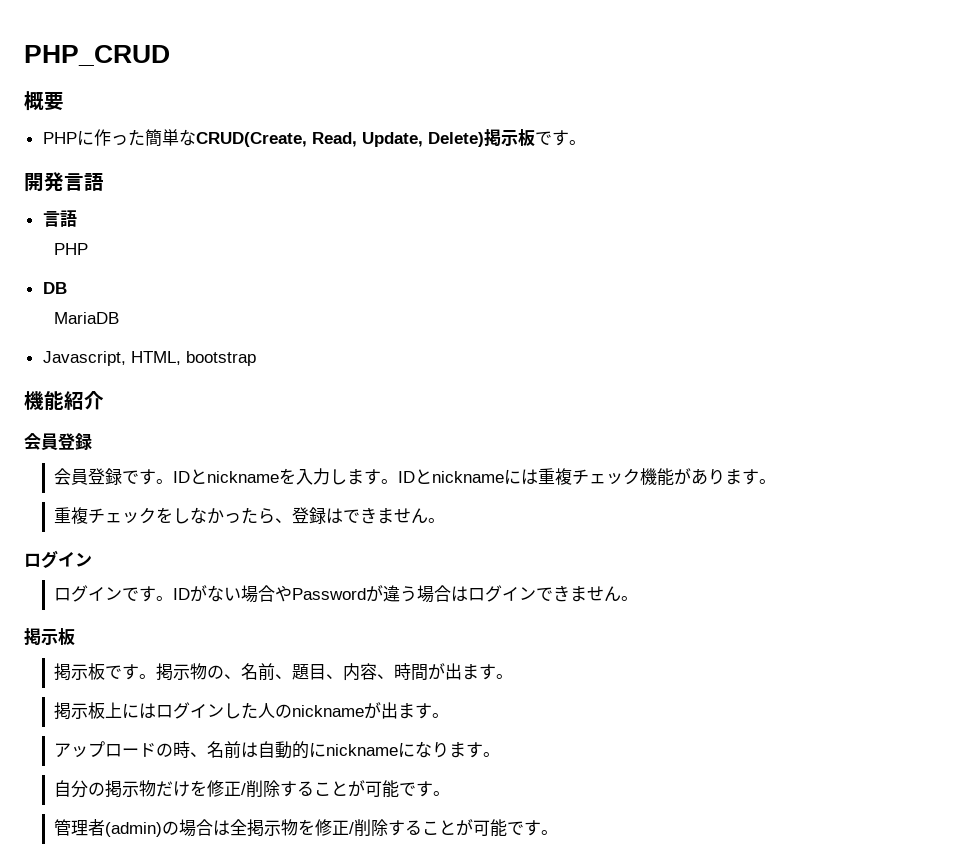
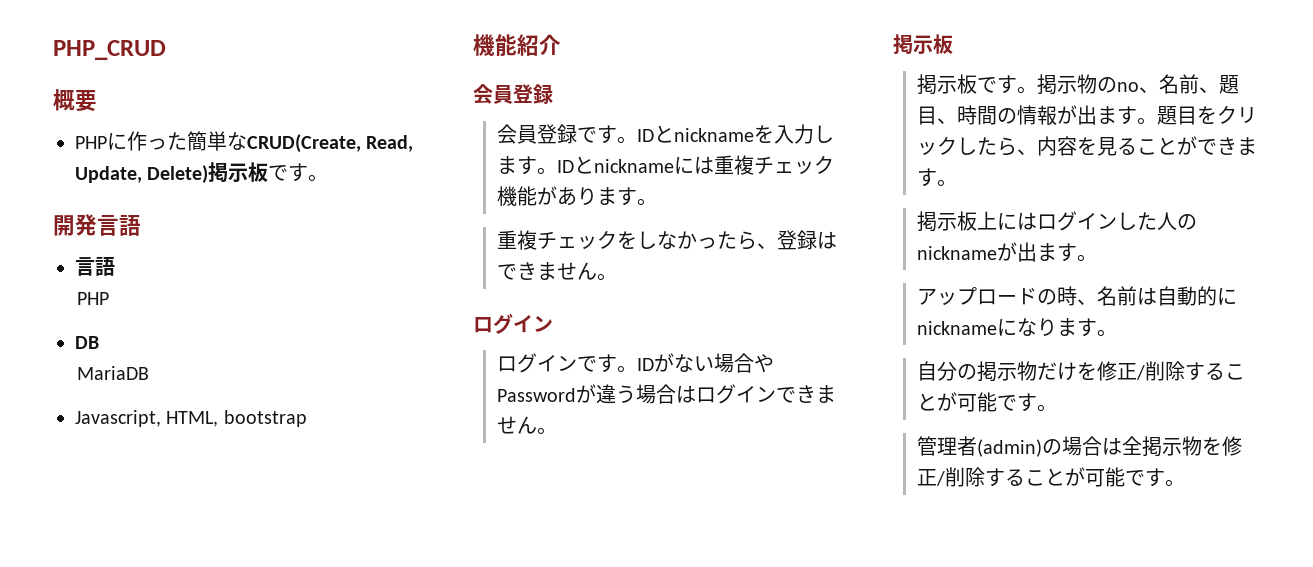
- 掲示物の、名前、題目、内容、時間が出ます。
+ 掲示物のno、名前、題目、時間の情報が出ます。題目をクリックしたら、内容を見ることができます。

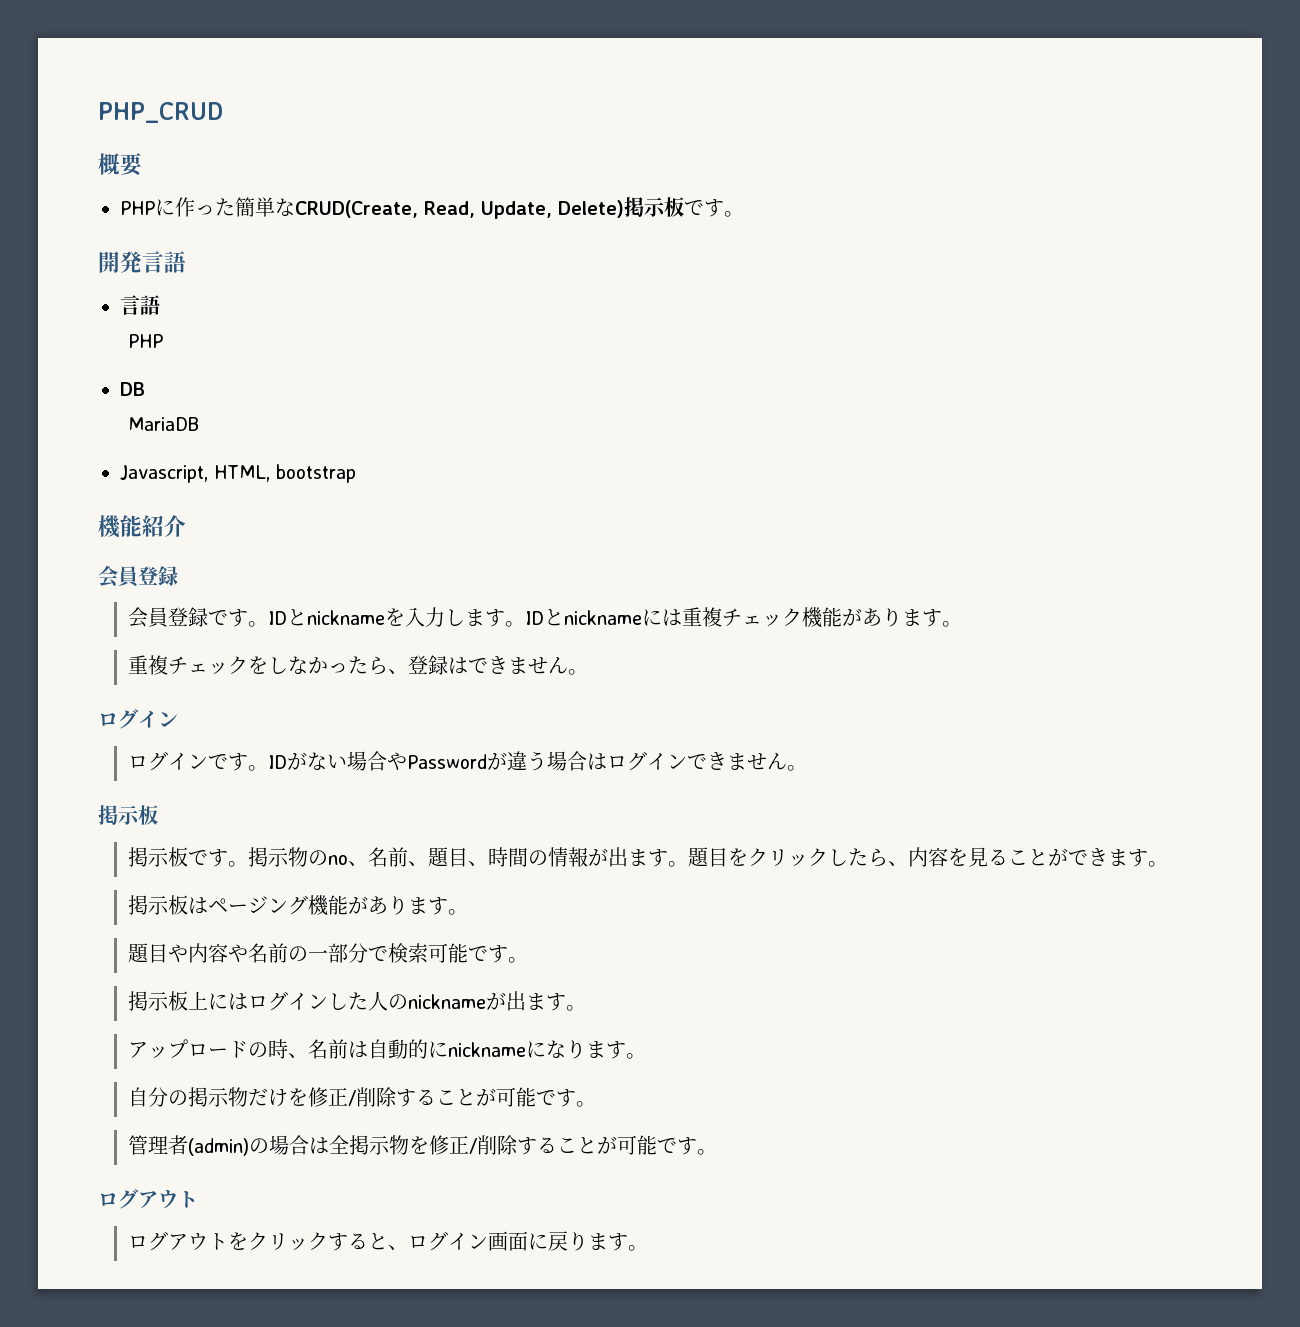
+ 掲示板はページング機能があります。
+ 題目や内容や名前の一部分で検索可能です。
  管理者(admin)の場合は全掲示物を修正/削除することが可能です。
+ ログアウト
+ ログアウトをクリックすると、ログイン画面に戻ります。

